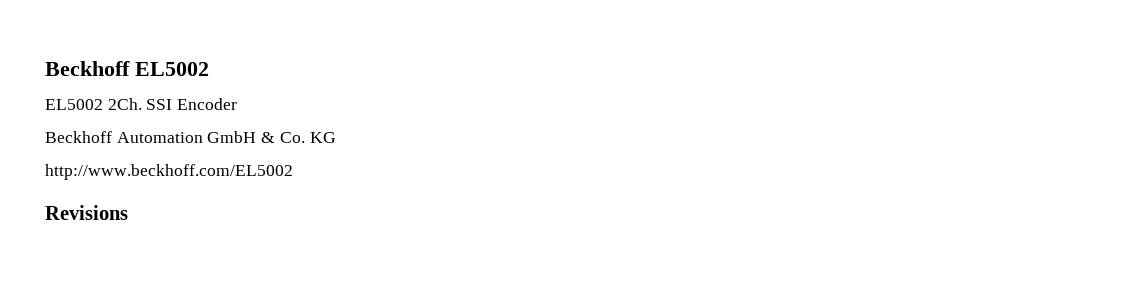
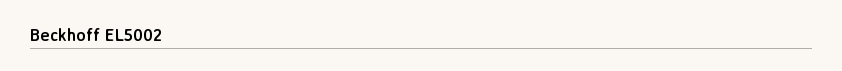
- EL5002 2Ch. SSI Encoder
- Beckhoff Automation GmbH & Co. KG
- http://www.beckhoff.com/EL5002
- Revisions

